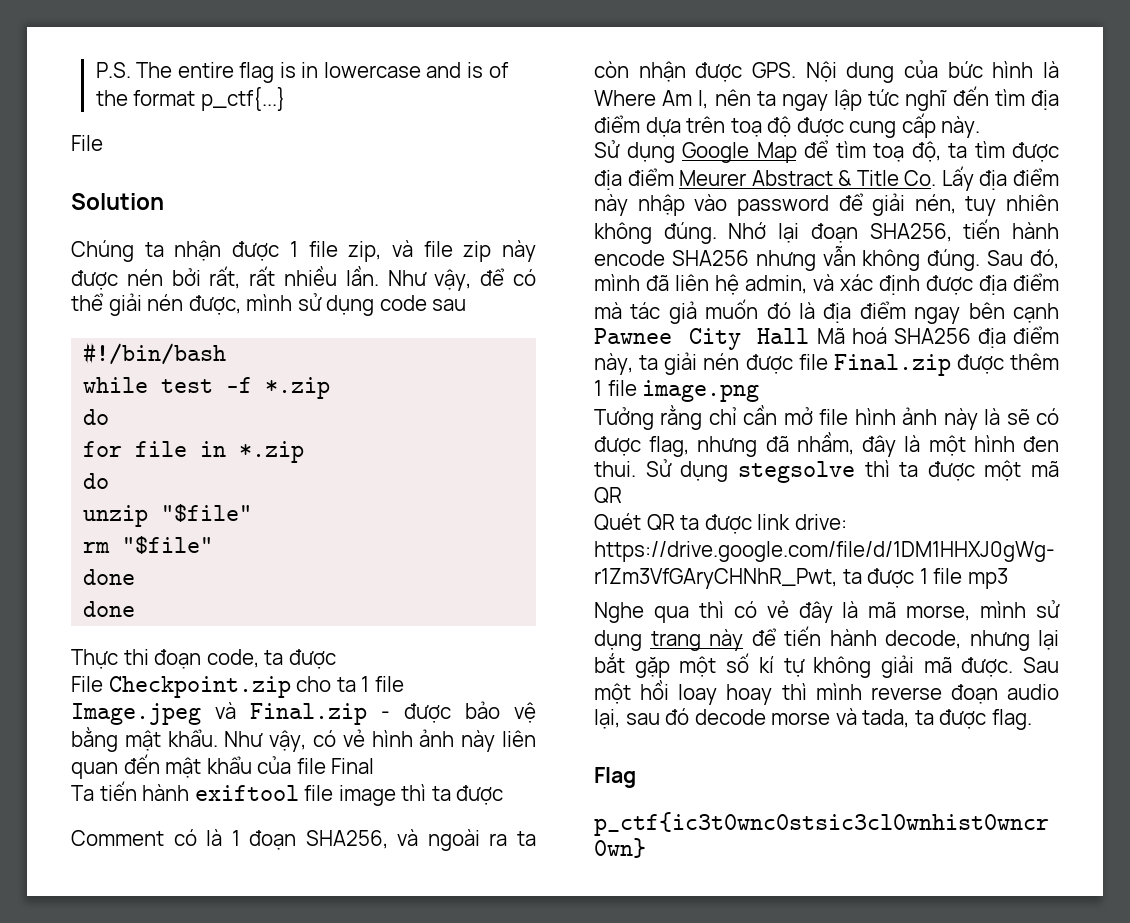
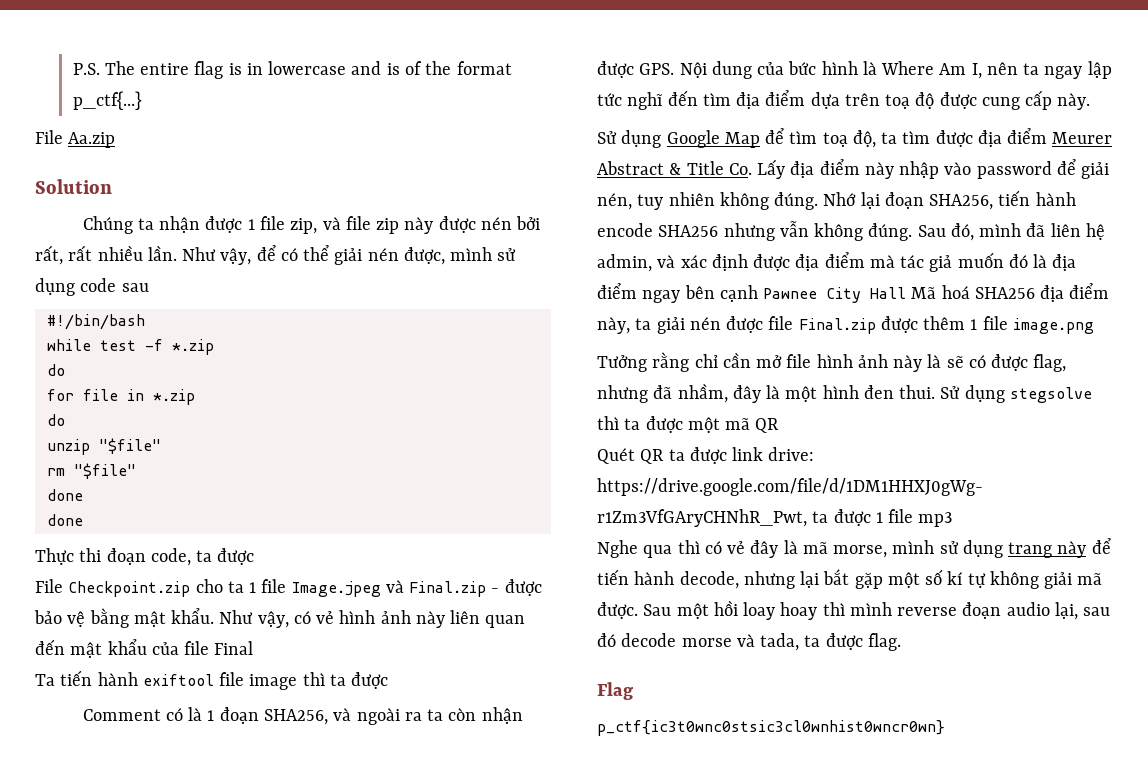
  P.S. The entire flag is in lowercase and is of the format p_ctf{...}
- File
+ File Aa.zip

